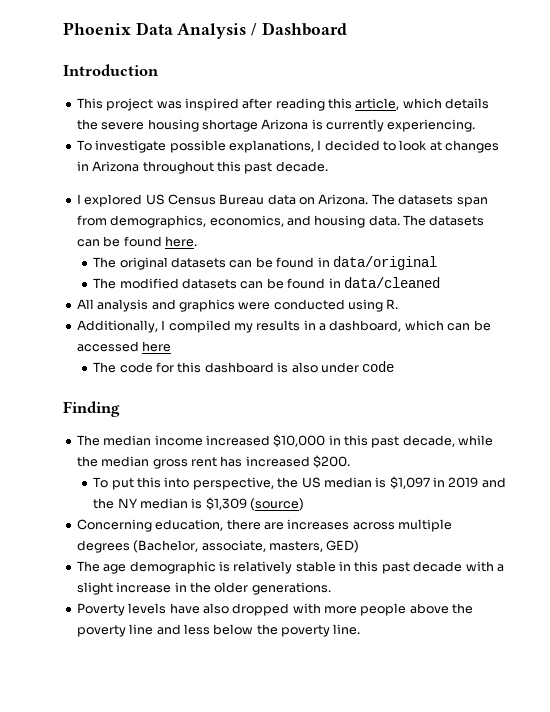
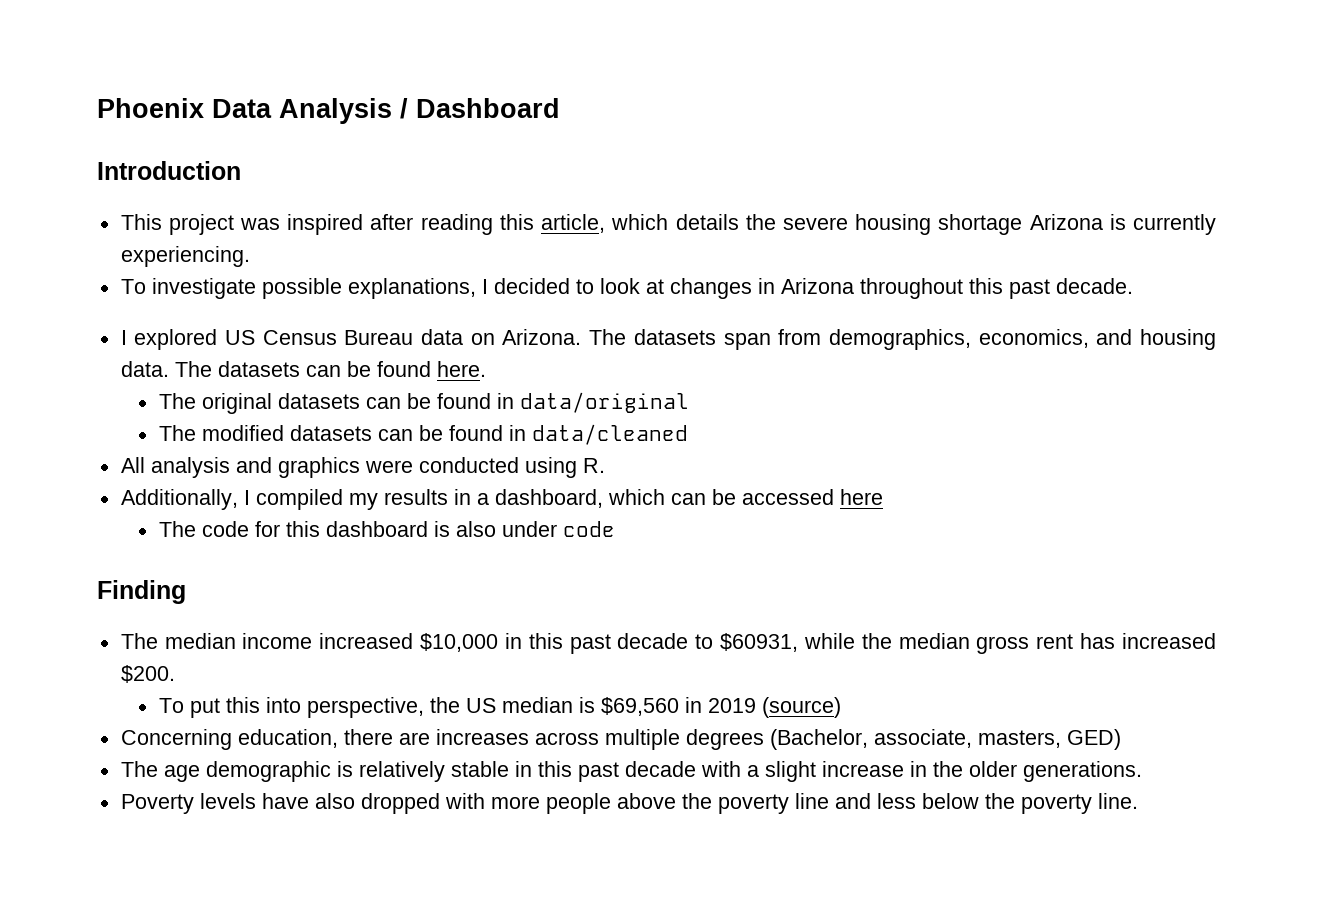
- The median income increased $10,000 in this past decade, while the median gross rent has increased $200.
+ The median income increased $10,000 in this past decade to $60931, while the median gross rent has increased $200.
- To put this into perspective, the US median is $1,097 in 2019 and the NY median is $1,309 (source)
+ To put this into perspective, the US median is $69,560 in 2019 (source)

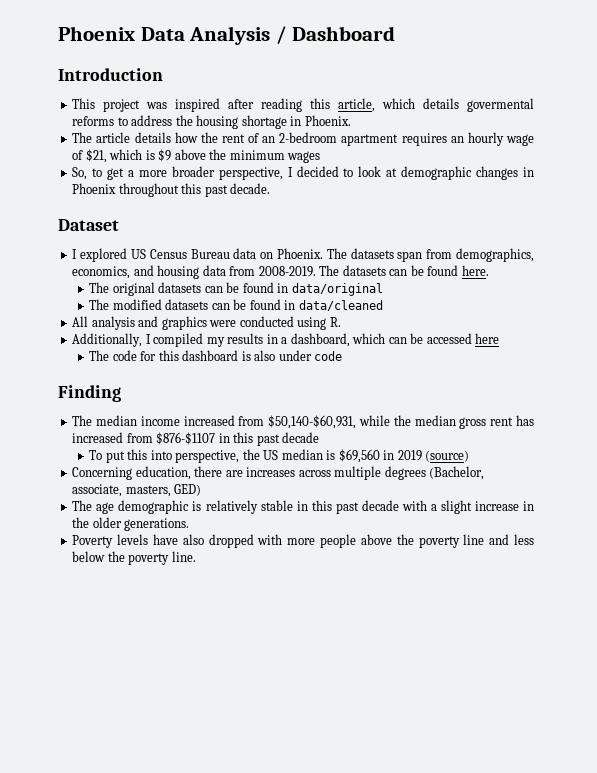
- This project was inspired after reading this article, which details the severe housing shortage Arizona is currently experiencing.
- To investigate possible explanations, I decided to look at changes in Arizona throughout this past decade.
+ This project was inspired after reading this article, which details govermental reforms to address the housing shortage in Phoenix.
+ The article details how the rent of an 2-bedroom apartment requires an hourly wage of $21, which is $9 above the minimum wages
+ So, to get a more broader perspective, I decided to look at demographic changes in Phoenix throughout this past decade.
+ Dataset
- I explored US Census Bureau data on Arizona.
+ I explored US Census Bureau data on Phoenix.
- The datasets span from demographics, economics, and housing data.
+ The datasets span from demographics, economics, and housing data from 2008-2019.
- The median income increased $10,000 in this past decade to $60931, while the median gross rent has increased $200.
+ The median income increased from $50,140-$60,931, while the median gross rent has increased from $876-$1107 in this past decade

